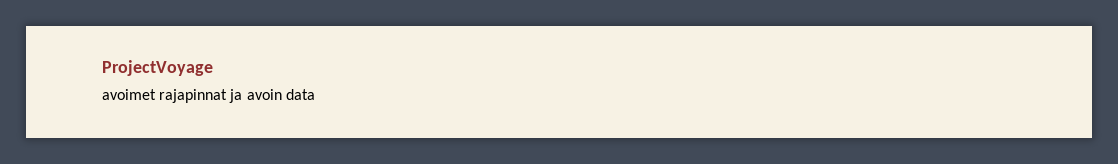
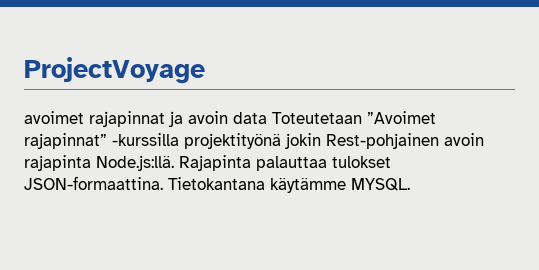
- avoimet rajapinnat ja avoin data
+ avoimet rajapinnat ja avoin data Toteutetaan ”Avoimet rajapinnat” -kurssilla projektityönä jokin Rest-pohjainen avoin rajapinta Node.js:llä. Rajapinta palauttaa tulokset JSON-formaattina. Tietokantana käytämme MYSQL.

